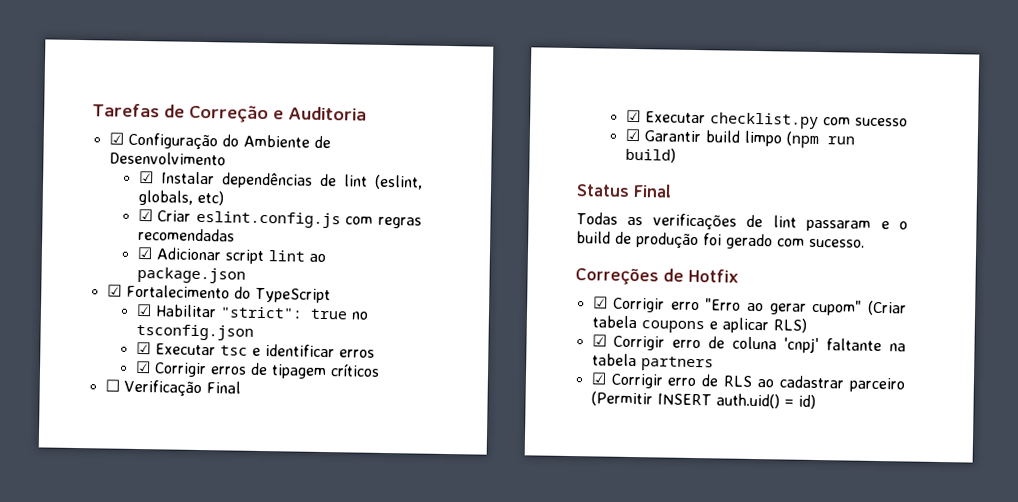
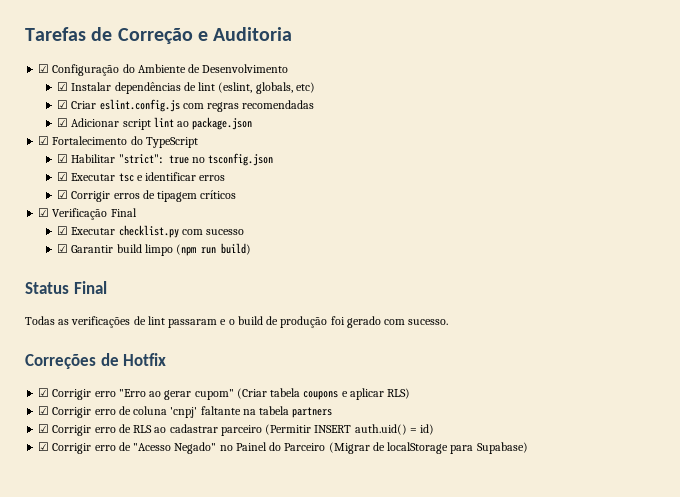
- ☐ Verificação Final
+ ☑ Verificação Final
+ ☑ Corrigir erro de "Acesso Negado" no Painel do Parceiro (Migrar de localStorage para Supabase)

